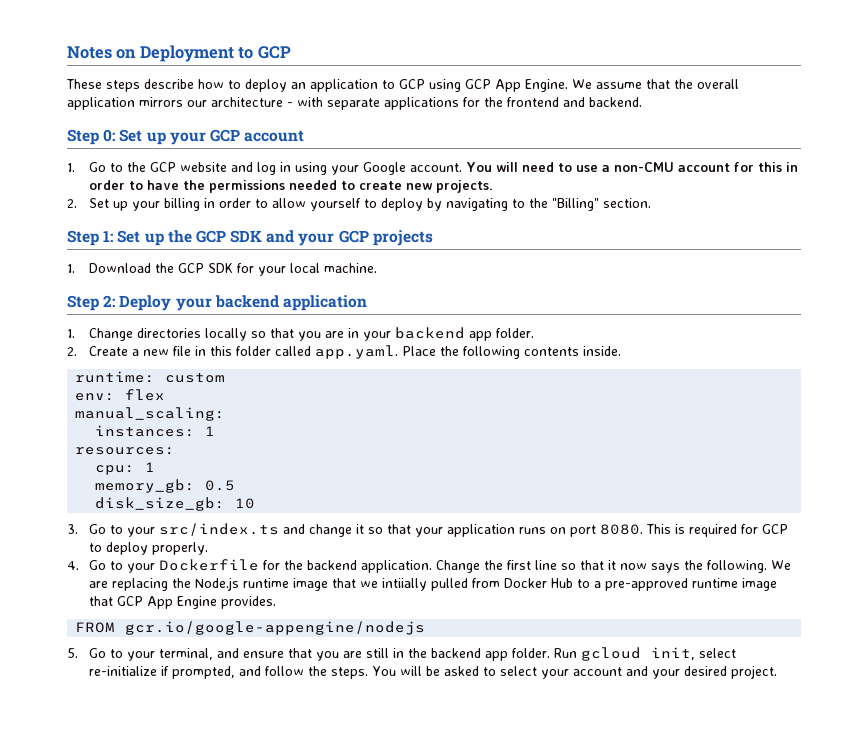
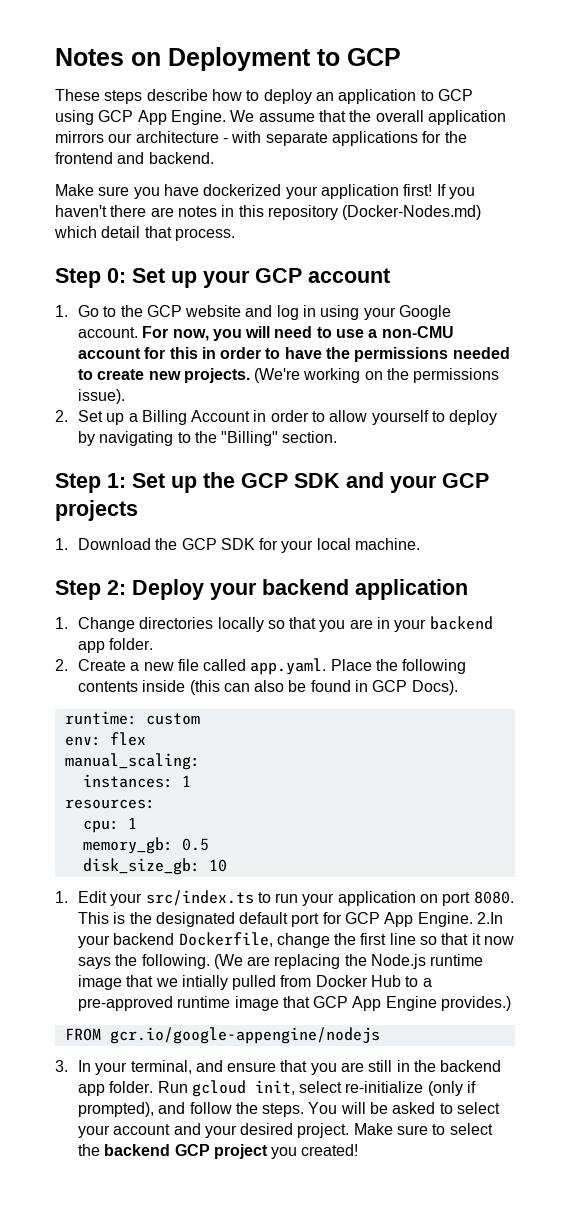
+ Make sure you have dockerized your application first! If you haven't there are notes in this repository (Docker-Nodes.md) which detail that process.
- You will need to use a non-CMU account for this in order to have the permissions needed to create new projects.
+ For now, you will need to use a non-CMU account for this in order to have the permissions needed to create new projects. (We're working on the permissions issue).
- 2. Set up your billing in order to allow yourself to deploy by navigating to the "Billing" section.
+ 2. Set up a Billing Account in order to allow yourself to deploy by navigating to the "Billing" section.
- 2. Create a new file in this folder called app.yaml. Place the following contents inside.
+ 2. Create a new file called app.yaml. Place the following contents inside (this can also be found in GCP Docs).
- 3. Go to your src/index.ts and change it so that your application runs on port 8080.
+ 1. Edit your src/index.ts to run your application on port 8080.
- This is required for GCP to deploy properly.
- 4. Go to your Dockerfile for the backend application. Change the first line so that it now says the following.
+ This is the designated default port for GCP App Engine. 2.In your backend Dockerfile, change the first line so that it now says the following.
- We are replacing the Node.js runtime image that we intiially pulled from Docker Hub to a pre-approved runtime image that GCP App Engine provides.
+ (We are replacing the Node.js runtime image that we intially pulled from Docker Hub to a pre-approved runtime image that GCP App Engine provides.)
- 5. Go to your terminal, and ensure that you are still in the backend app folder.
+ 3. In your terminal, and ensure that you are still in the backend app folder.
- Run gcloud init, select re-initialize if prompted, and follow the steps.
+ Run gcloud init, select re-initialize (only if prompted), and follow the steps.
+ Make sure to select the backend GCP project you created!

